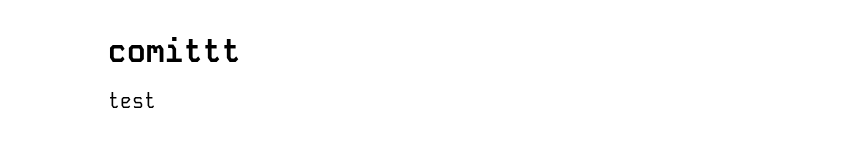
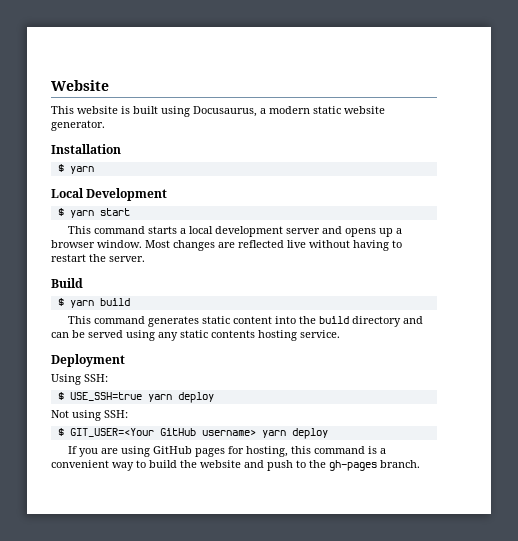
- comittt
- test
+ Website
+ This website is built using Docusaurus, a modern static website generator.
+ Installation
+ $ yarn
+ Local Development
+ $ yarn start
+ This command starts a local development server and opens up a browser window. Most changes are reflected live without having to restart the server.
+ Build
+ $ yarn build
+ This command generates static content into the build directory and can be served using any static contents hosting service.
+ Deployment
+ Using SSH:
+ $ USE_SSH=true yarn deploy
+ Not using SSH:
+ $ GIT_USER=<Your GitHub username> yarn deploy
+ If you are using GitHub pages for hosting, this command is a convenient way to build the website and push to the gh-pages branch.

